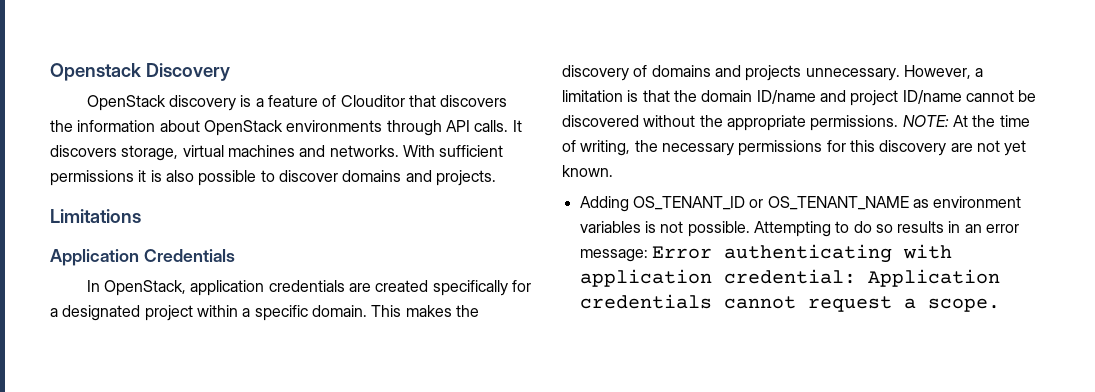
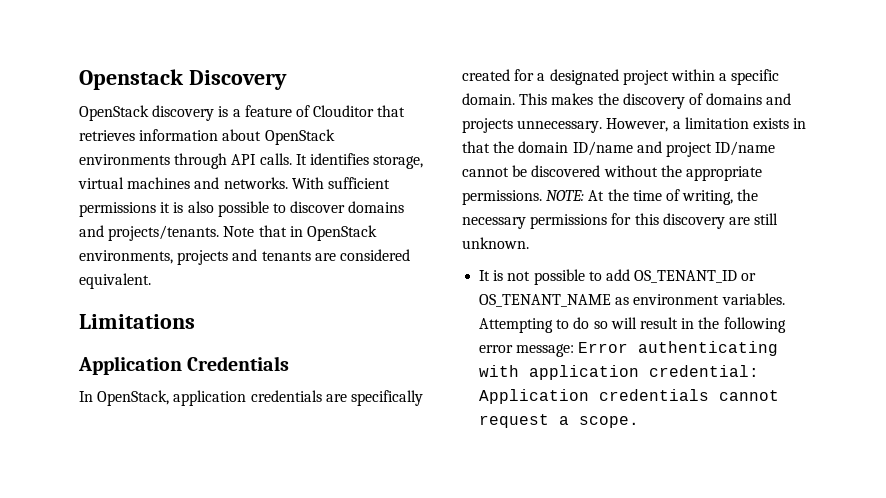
- OpenStack discovery is a feature of Clouditor that discovers the information about OpenStack environments through API calls.
+ OpenStack discovery is a feature of Clouditor that retrieves information about OpenStack environments through API calls.
- It discovers storage, virtual machines and networks.
+ It identifies storage, virtual machines and networks.
- With sufficient permissions it is also possible to discover domains and projects.
+ With sufficient permissions it is also possible to discover domains and projects/tenants. Note that in OpenStack environments, projects and tenants are considered equivalent.
- In OpenStack, application credentials are created specifically for a designated project within a specific domain.
+ In OpenStack, application credentials are specifically created for a designated project within a specific domain.
- However, a limitation is that the domain ID/name and project ID/name cannot be discovered without the appropriate permissions.
+ However, a limitation exists in that the domain ID/name and project ID/name cannot be discovered without the appropriate permissions.
- NOTE: At the time of writing, the necessary permissions for this discovery are not yet known.
- Adding OS_TENANT_ID or OS_TENANT_NAME as environment variables is not possible. Attempting to do so results in an error message: Error authenticating with application credential: Application credentials cannot request a scope.
+ NOTE: At the time of writing, the necessary permissions for this discovery are still unknown.
+ It is not possible to add OS_TENANT_ID or OS_TENANT_NAME as environment variables. Attempting to do so will result in the following error message: Error authenticating with application credential: Application credentials cannot request a scope.

